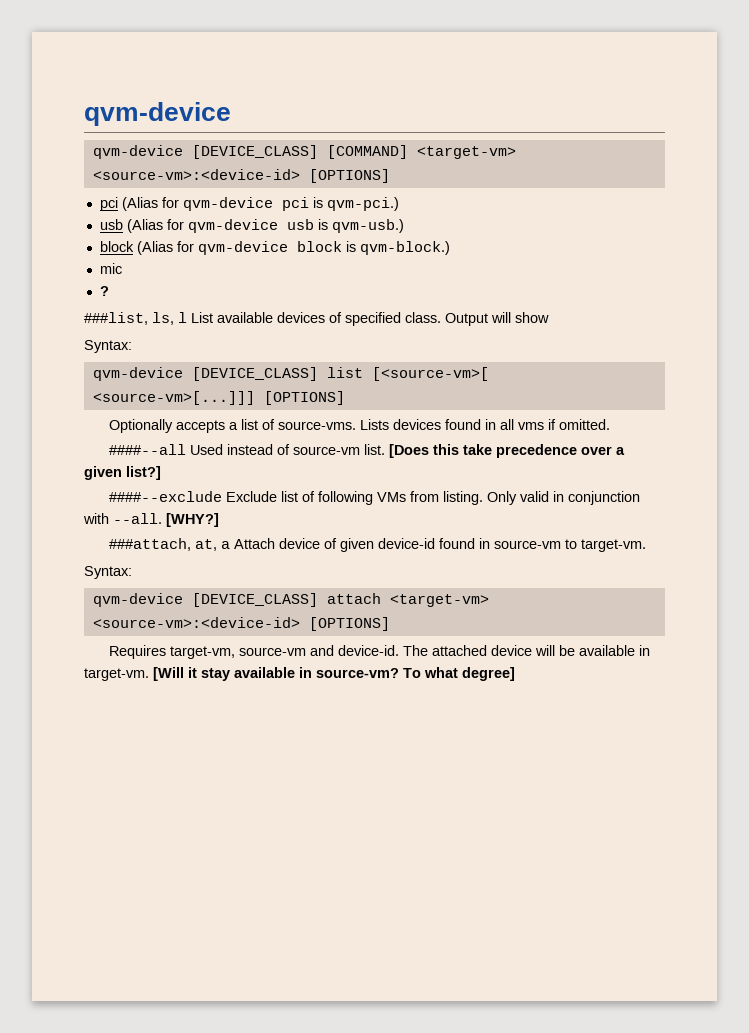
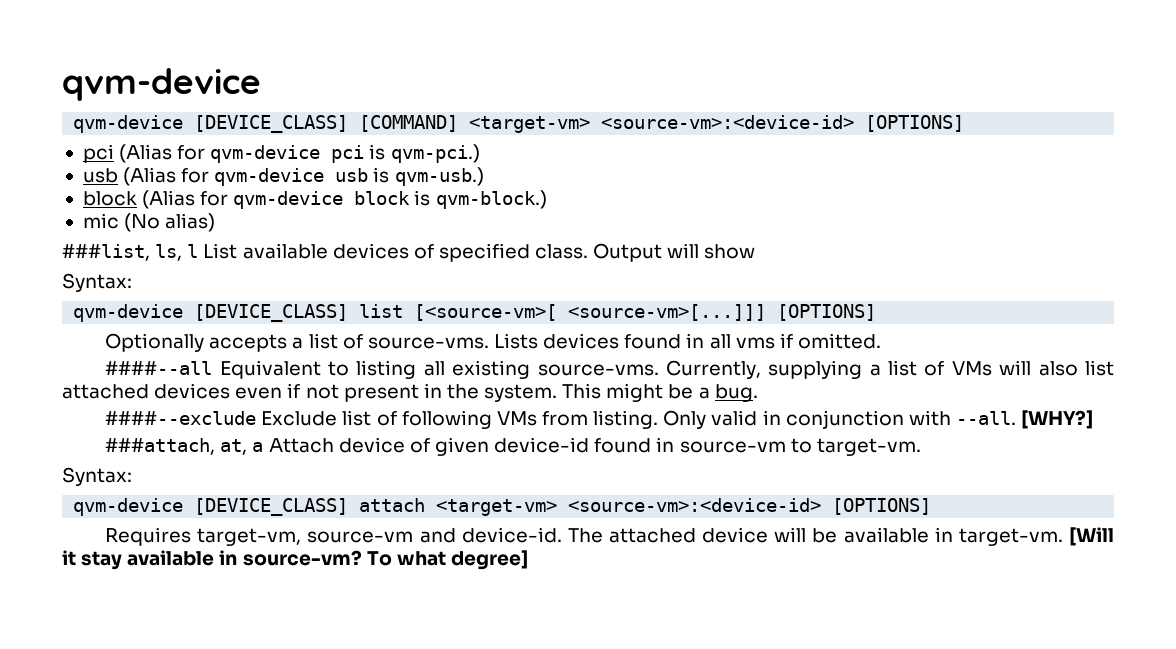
- mic
- ?
+ mic (No alias)
- ####--all Used instead of source-vm list. [Does this take precedence over a given list?]
+ ####--all Equivalent to listing all existing source-vms. Currently, supplying a list of VMs will also list attached devices even if not present in the system. This might be a bug.

